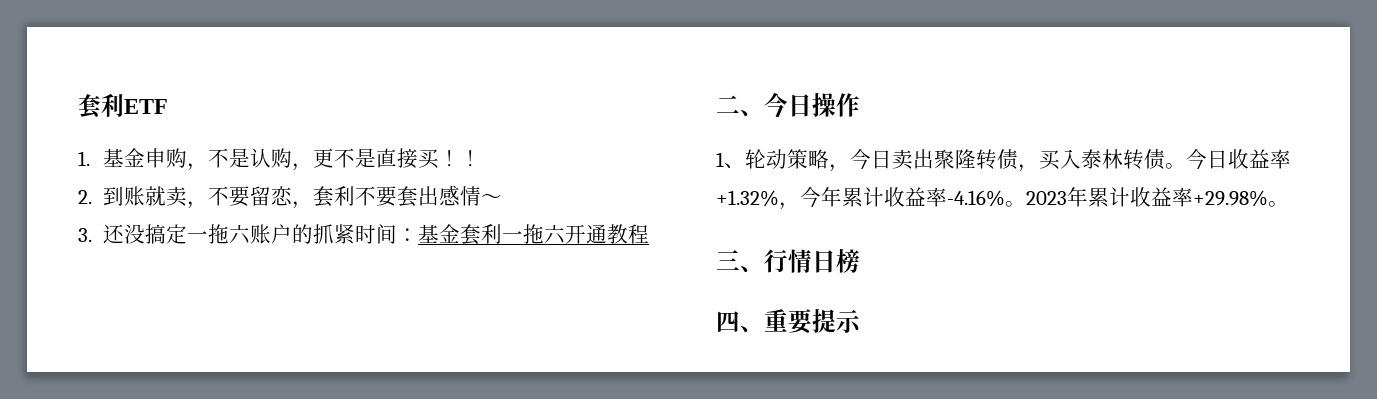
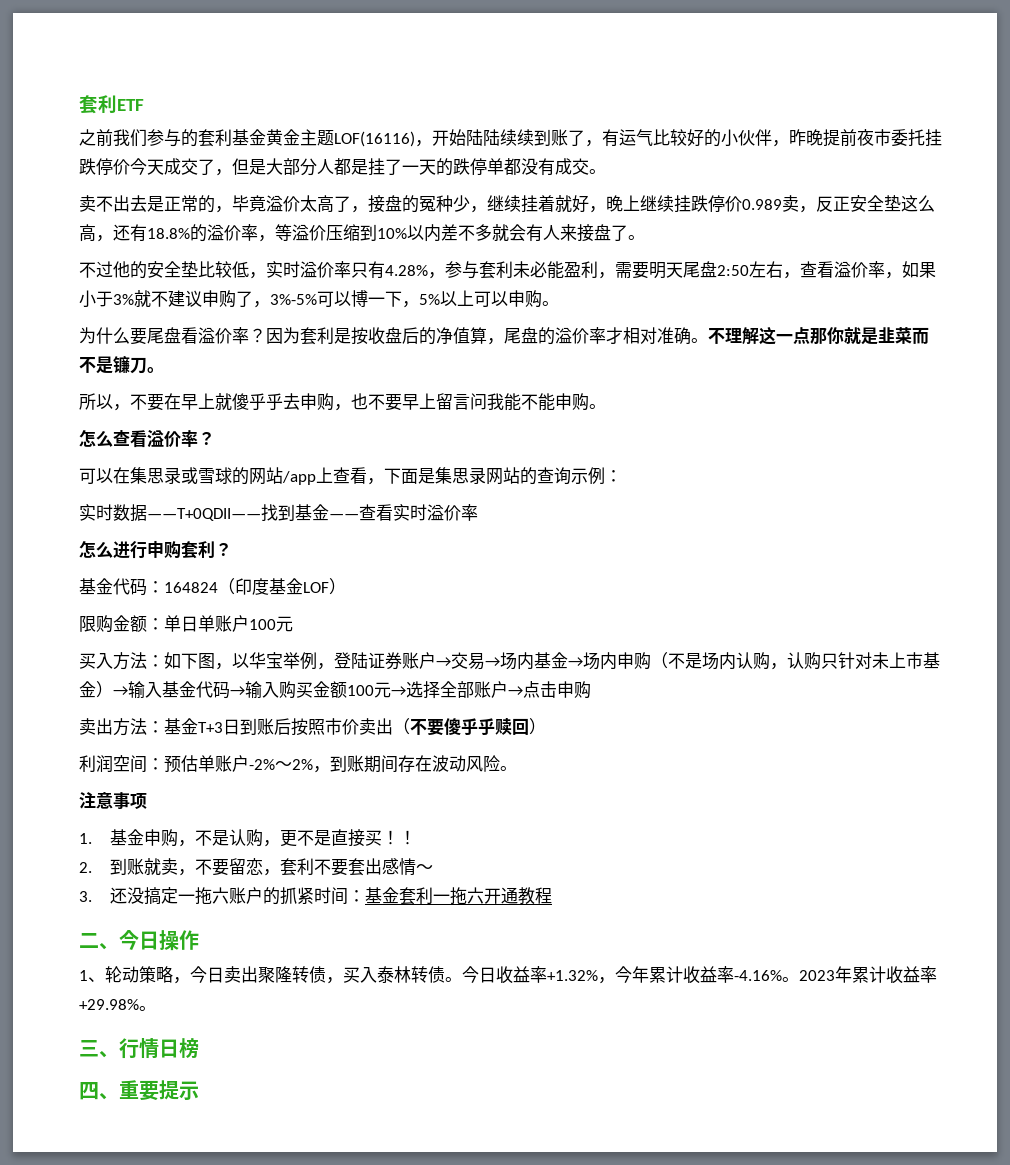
+ 之前我们参与的套利基金黄金主题LOF(16116)，开始陆陆续续到账了，有运气比较好的小伙伴，昨晚提前夜市委托挂跌停价今天成交了，但是大部分人都是挂了一天的跌停单都没有成交。
+ 卖不出去是正常的，毕竟溢价太高了，接盘的冤种少，继续挂着就好，晚上继续挂跌停价0.989卖，反正安全垫这么高，还有18.8%的溢价率，等溢价压缩到10%以内差不多就会有人来接盘了。
+ 不过他的安全垫比较低，实时溢价率只有4.28%，参与套利未必能盈利，需要明天尾盘2:50左右，查看溢价率，如果小于3%就不建议申购了，3%-5%可以博一下，5%以上可以申购。
+ 为什么要尾盘看溢价率？因为套利是按收盘后的净值算，尾盘的溢价率才相对准确。不理解这一点那你就是韭菜而不是镰刀。
+ 所以，不要在早上就傻乎乎去申购，也不要早上留言问我能不能申购。
+ 怎么查看溢价率？
+ 可以在集思录或雪球的网站/app上查看，下面是集思录网站的查询示例：
+ 实时数据——T+0QDII——找到基金——查看实时溢价率
+ 怎么进行申购套利？
+ 基金代码：164824（印度基金LOF）
+ 限购金额：单日单账户100元
+ 买入方法：如下图，以华宝举例，登陆证券账户→交易→场内基金→场内申购（不是场内认购，认购只针对未上市基金）→输入基金代码→输入购买金额100元→选择全部账户→点击申购
+ 卖出方法：基金T+3日到账后按照市价卖出（不要傻乎乎赎回）
+ 利润空间：预估单账户-2%～2%，到账期间存在波动风险。
+ 注意事项

